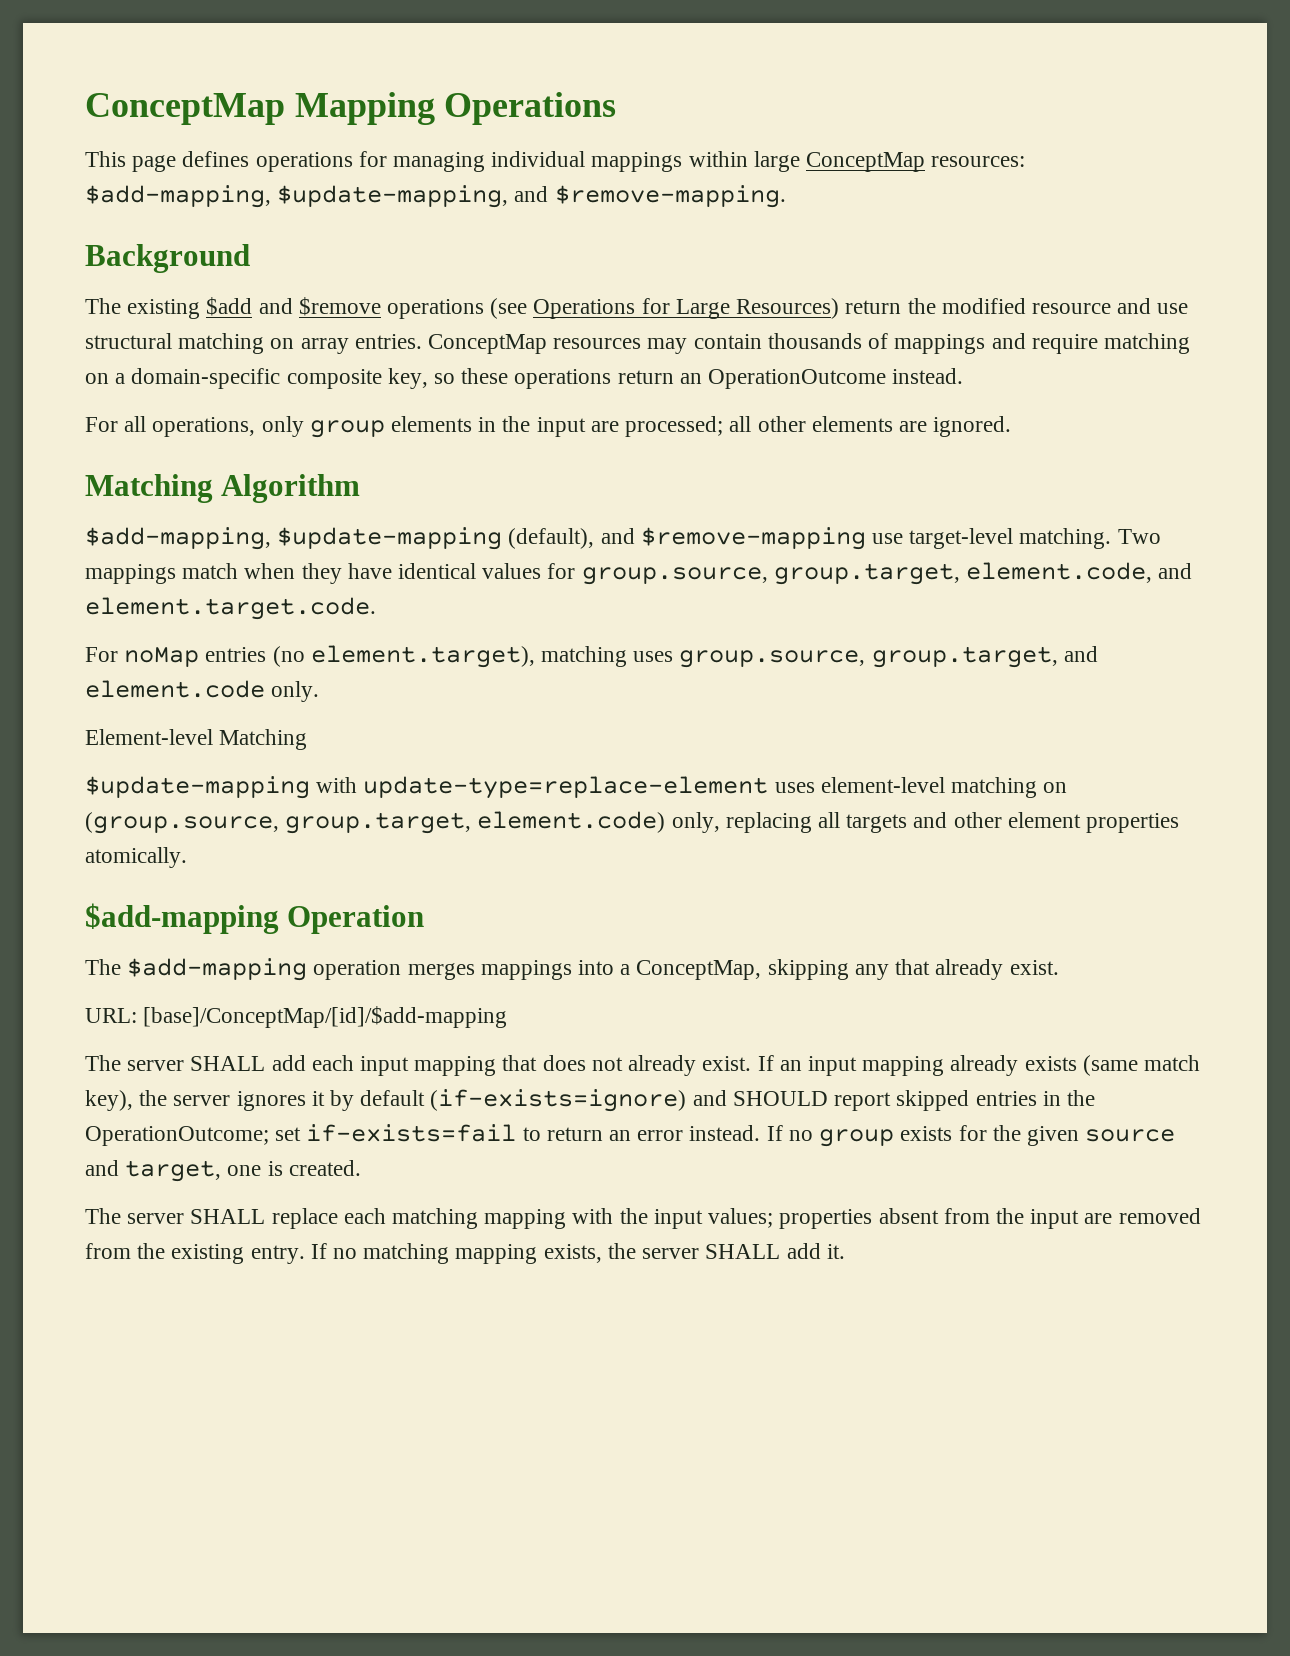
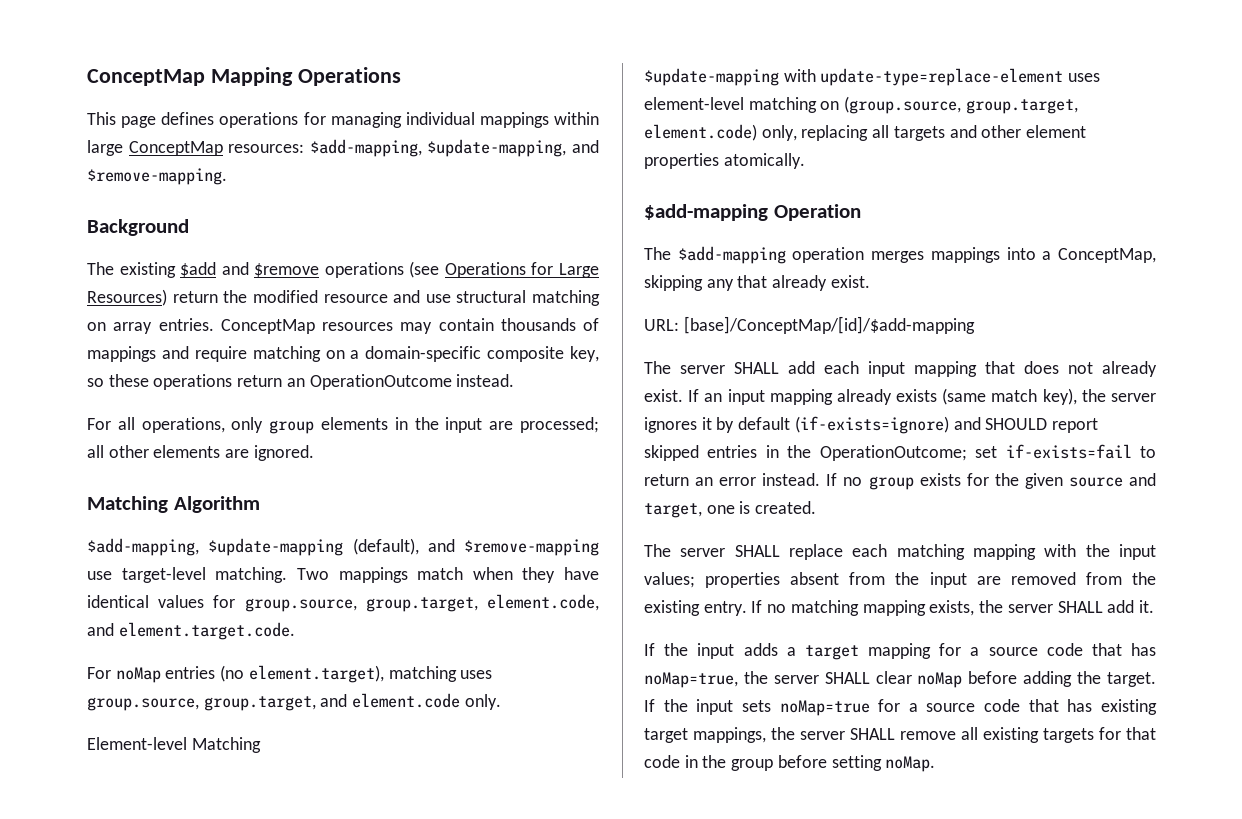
+ If the input adds a target mapping for a source code that has noMap=true, the server SHALL clear noMap before adding the target. If the input sets noMap=true for a source code that has existing target mappings, the server SHALL remove all existing targets for that code in the group before setting noMap.

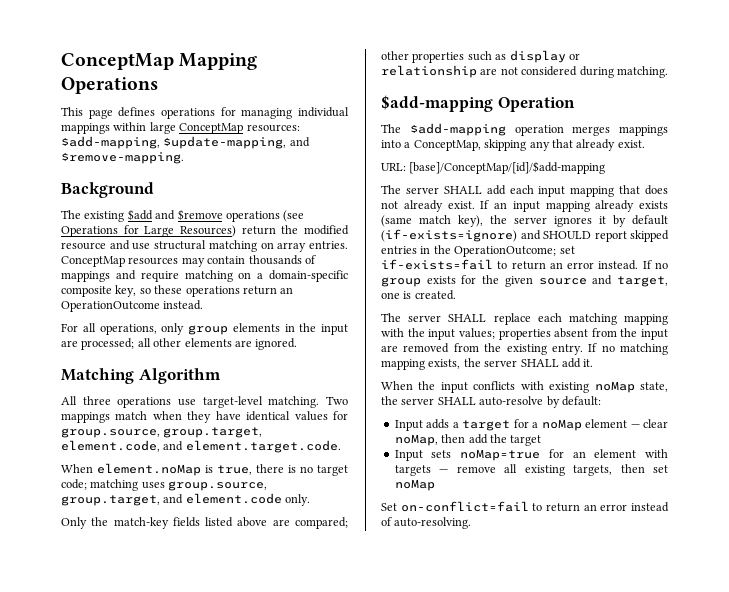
- $add-mapping, $update-mapping (default), and $remove-mapping use target-level matching.
+ All three operations use target-level matching.
- For noMap entries (no element.target), matching uses group.source, group.target, and element.code only.
+ When element.noMap is true, there is no target code; matching uses group.source, group.target, and element.code only.
- Element-level Matching
- $update-mapping with update-type=replace-element uses element-level matching on (group.source, group.target, element.code) only, replacing all targets and other element properties atomically.
+ Only the match-key fields listed above are compared; other properties such as display or relationship are not considered during matching.
- If the input adds a target mapping for a source code that has noMap=true, the server SHALL clear noMap before adding the target. If the input sets noMap=true for a source code that has existing target mappings, the server SHALL remove all existing targets for that code in the group before setting noMap.
+ When the input conflicts with existing noMap state, the server SHALL auto-resolve by default:
+ Input adds a target for a noMap element — clear noMap, then add the target
+ Input sets noMap=true for an element with targets — remove all existing targets, then set noMap
+ Set on-conflict=fail to return an error instead of auto-resolving.

